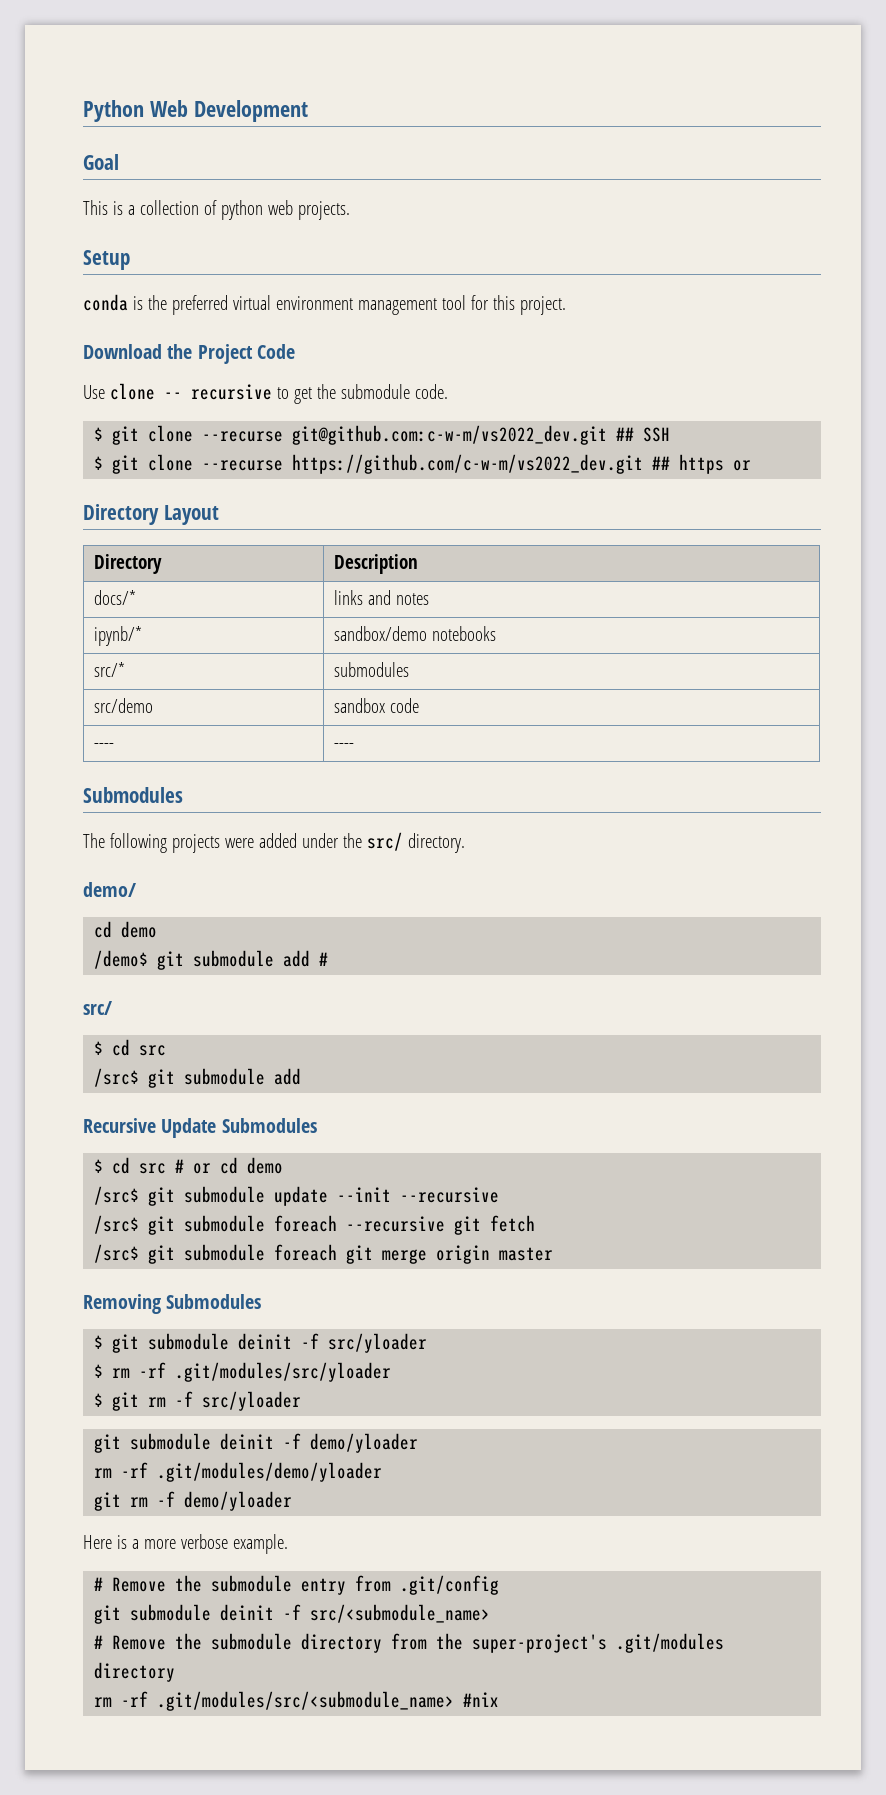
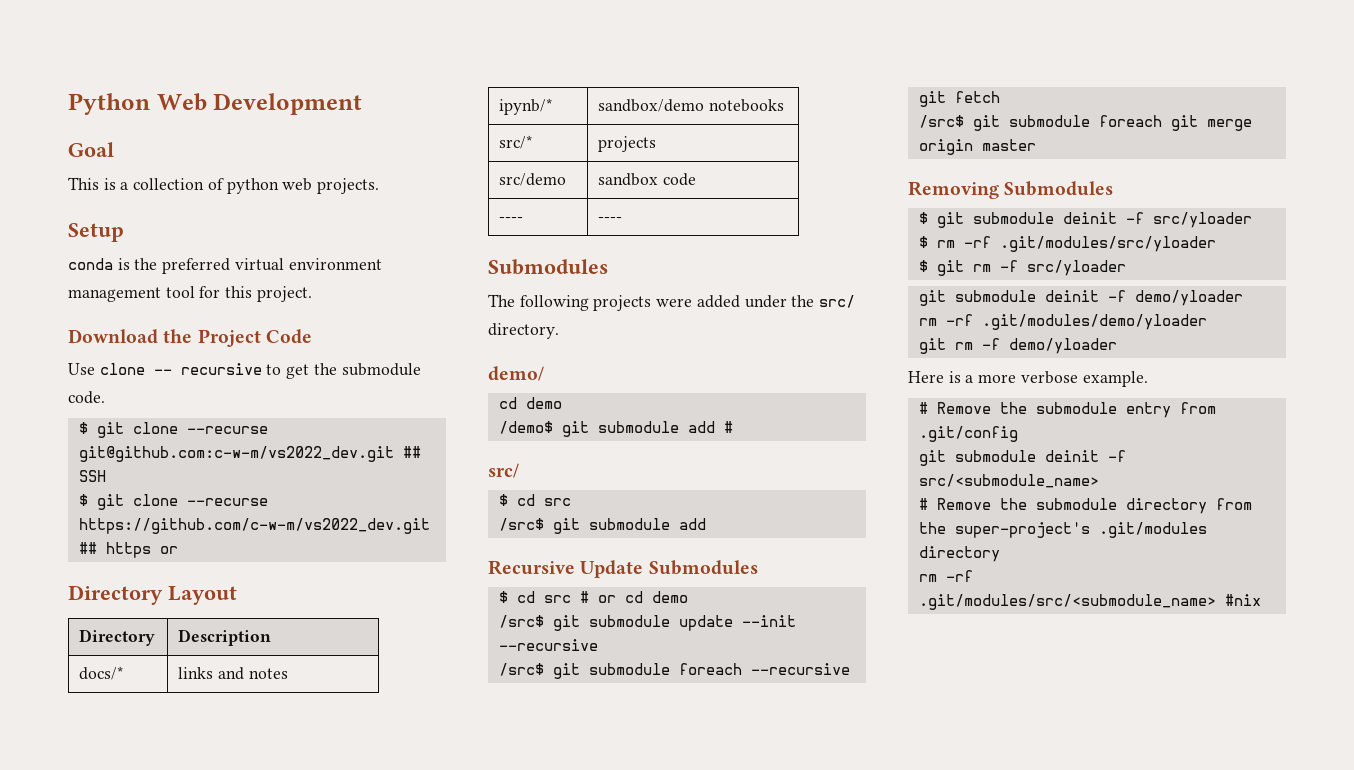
- src/* | submodules
+ src/* | projects

